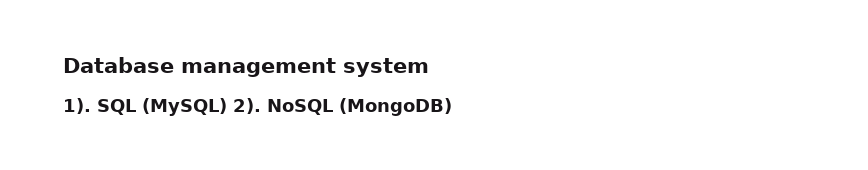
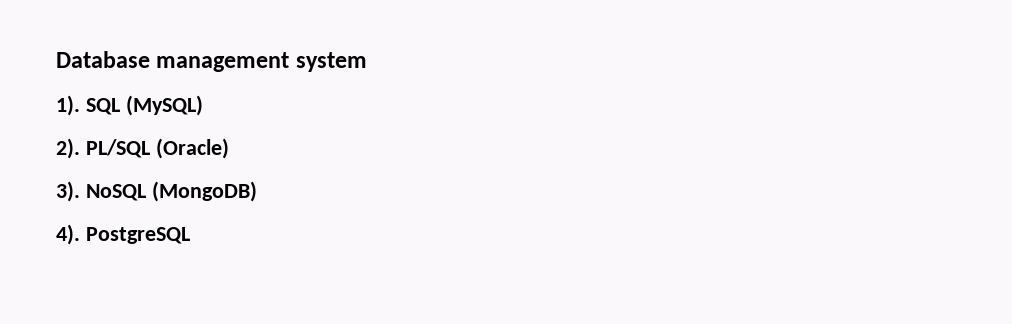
- SQL (MySQL) 2).
+ SQL (MySQL)
+ 2). PL/SQL (Oracle)
+ 3).
+ 4). PostgreSQL

